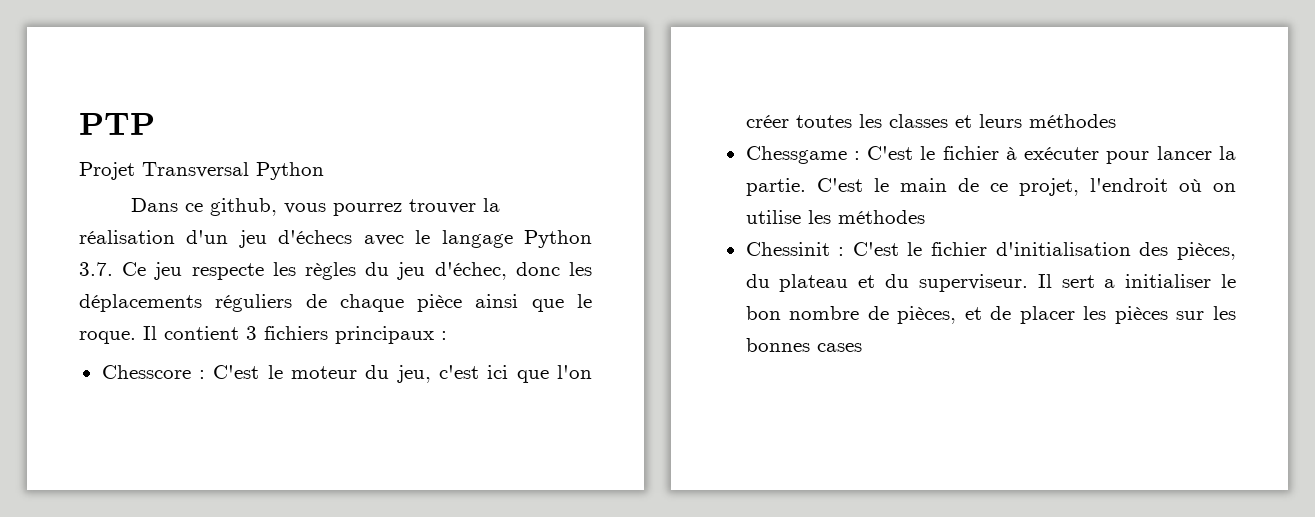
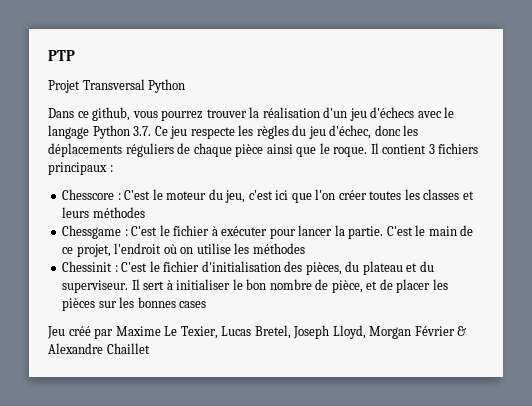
- Il sert a initialiser le bon nombre de pièces, et de placer les pièces sur les bonnes cases
+ Il sert à initialiser le bon nombre de pièce, et de placer les pièces sur les bonnes cases
+ Jeu créé par Maxime Le Texier, Lucas Bretel, Joseph Lloyd, Morgan Février & Alexandre Chaillet

